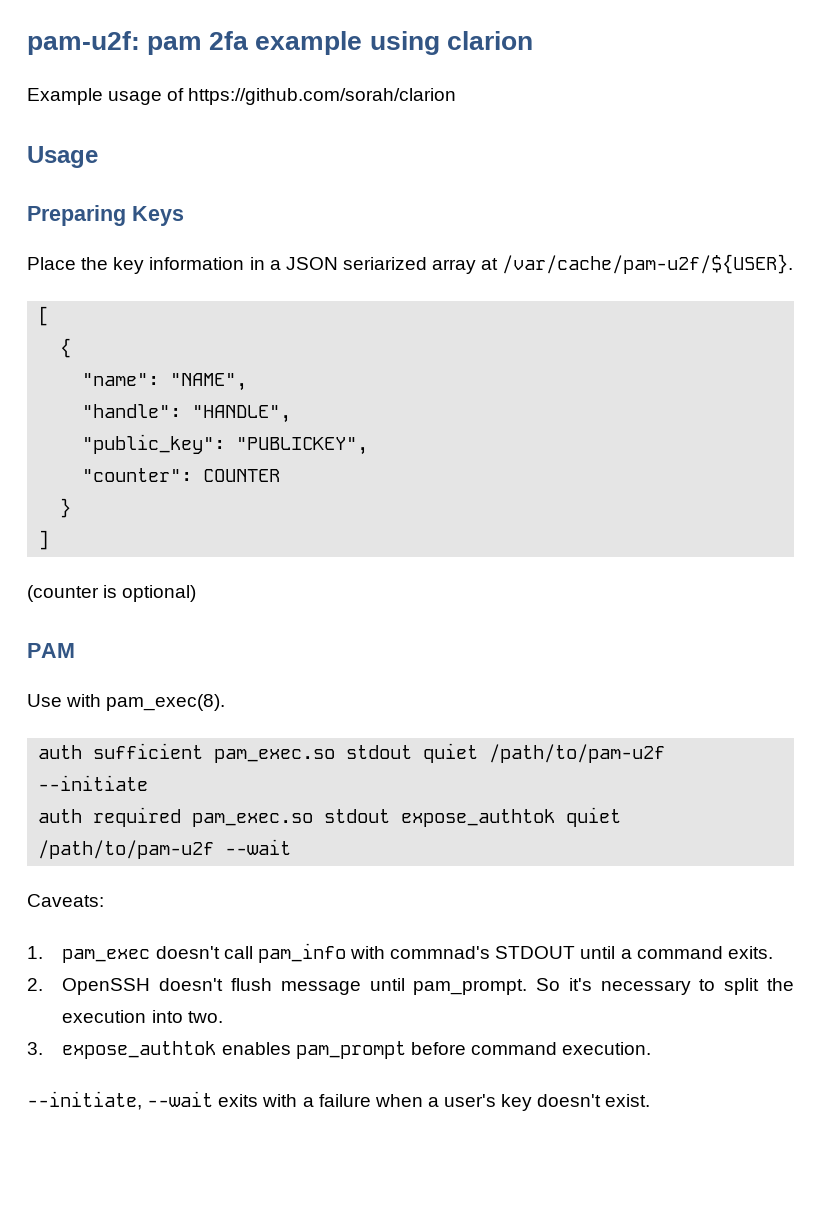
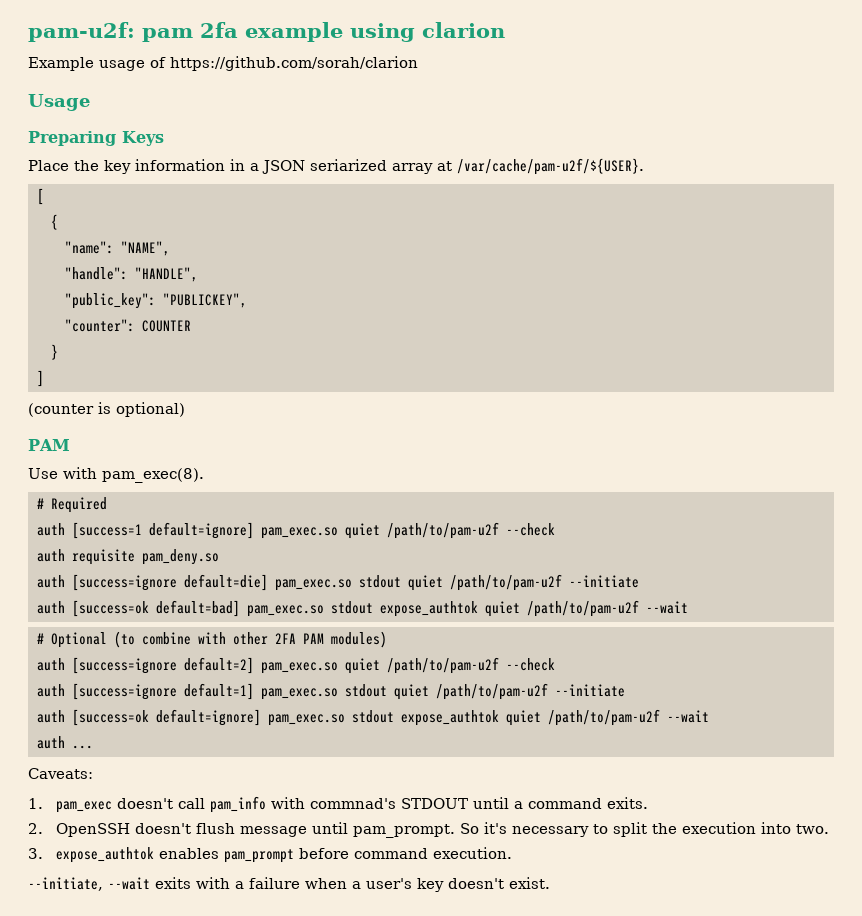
- auth sufficient pam_exec.so stdout quiet /path/to/pam-u2f --initiate
- auth required pam_exec.so stdout expose_authtok quiet /path/to/pam-u2f --wait
+ # Required
+ auth [success=1 default=ignore] pam_exec.so quiet /path/to/pam-u2f --check
+ auth requisite pam_deny.so
+ auth [success=ignore default=die] pam_exec.so stdout quiet /path/to/pam-u2f --initiate
+ auth [success=ok default=bad] pam_exec.so stdout expose_authtok quiet /path/to/pam-u2f --wait
+ # Optional (to combine with other 2FA PAM modules)
+ auth [success=ignore default=2] pam_exec.so quiet /path/to/pam-u2f --check
+ auth [success=ignore default=1] pam_exec.so stdout quiet /path/to/pam-u2f --initiate
+ auth [success=ok default=ignore] pam_exec.so stdout expose_authtok quiet /path/to/pam-u2f --wait
+ auth ...

